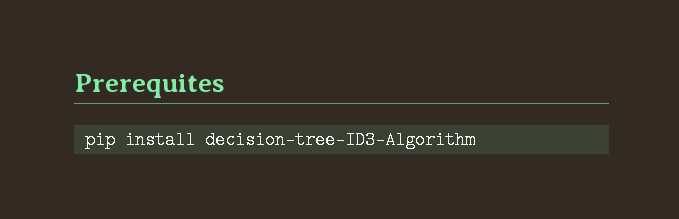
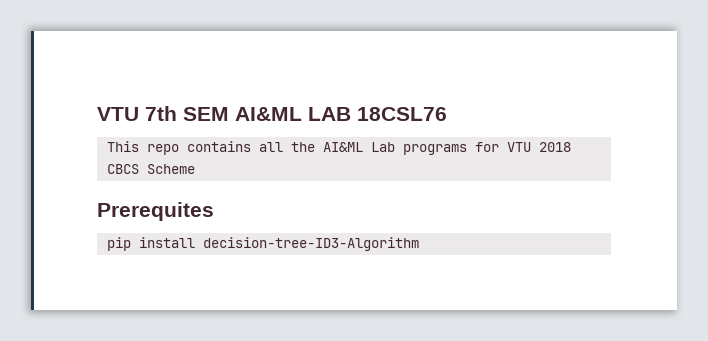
+ VTU 7th SEM AI&ML LAB 18CSL76
+ This repo contains all the AI&ML Lab programs for VTU 2018 CBCS Scheme

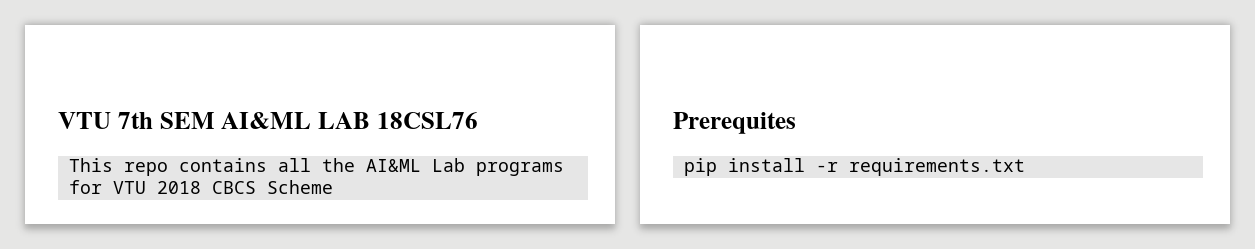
- pip install decision-tree-ID3-Algorithm
+ pip install -r requirements.txt

